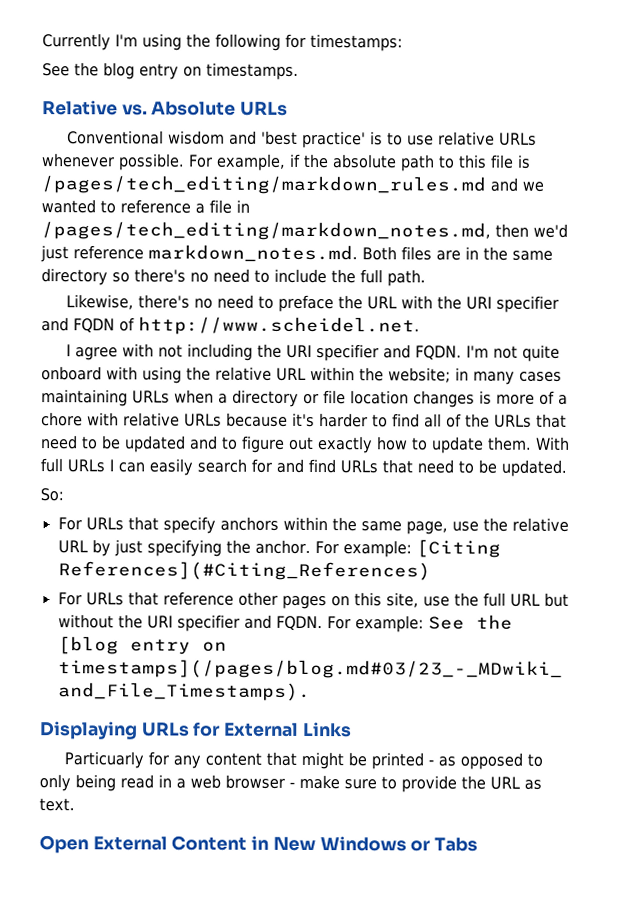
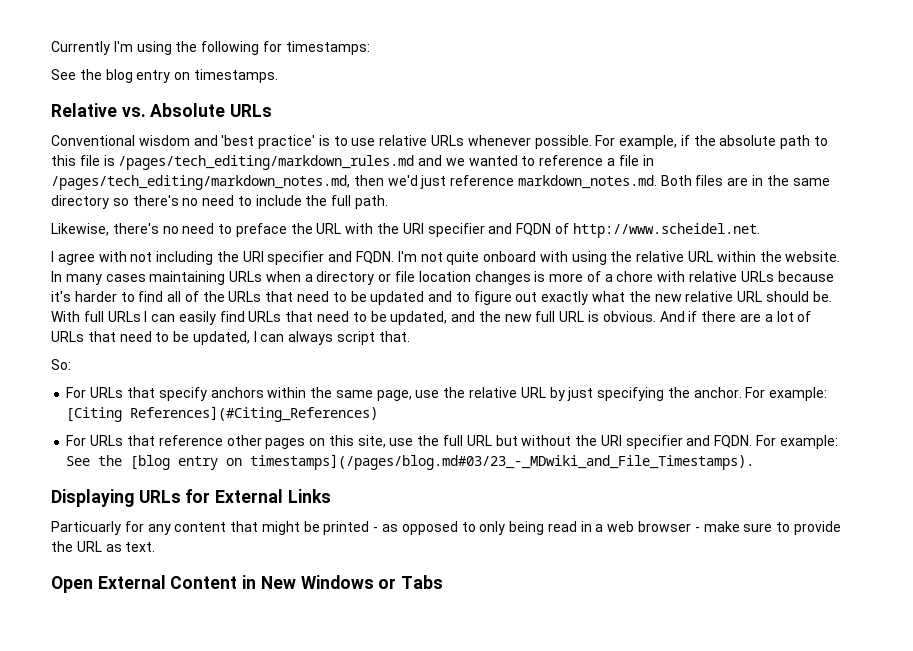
- I'm not quite onboard with using the relative URL within the website; in many cases maintaining URLs when a directory or file location changes is more of a chore with relative URLs because it's harder to find all of the URLs that need to be updated and to figure out exactly how to update them.
+ I'm not quite onboard with using the relative URL within the website. In many cases maintaining URLs when a directory or file location changes is more of a chore with relative URLs because it's harder to find all of the URLs that need to be updated and to figure out exactly what the new relative URL should be.
- With full URLs I can easily search for and find URLs that need to be updated.
+ With full URLs I can easily find URLs that need to be updated, and the new full URL is obvious. And if there are a lot of URLs that need to be updated, I can always script that.

